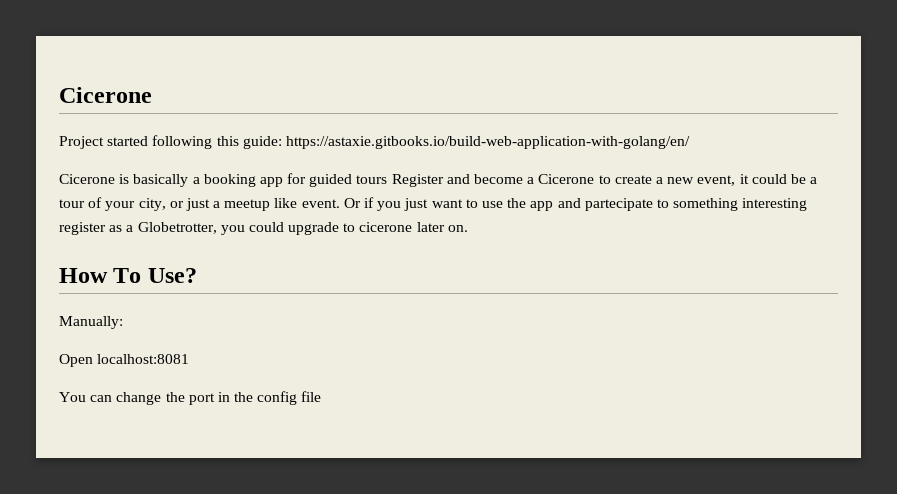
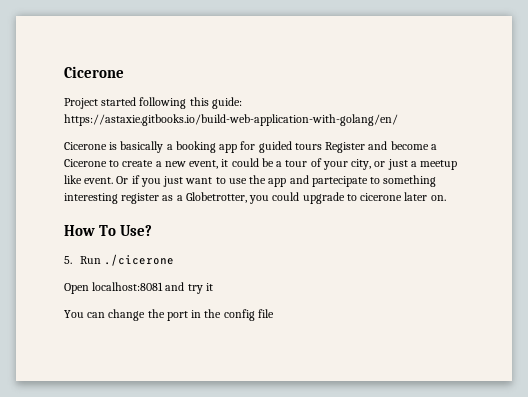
- Manually:
+ 5. Run ./cicerone
- Open localhost:8081
+ Open localhost:8081 and try it

